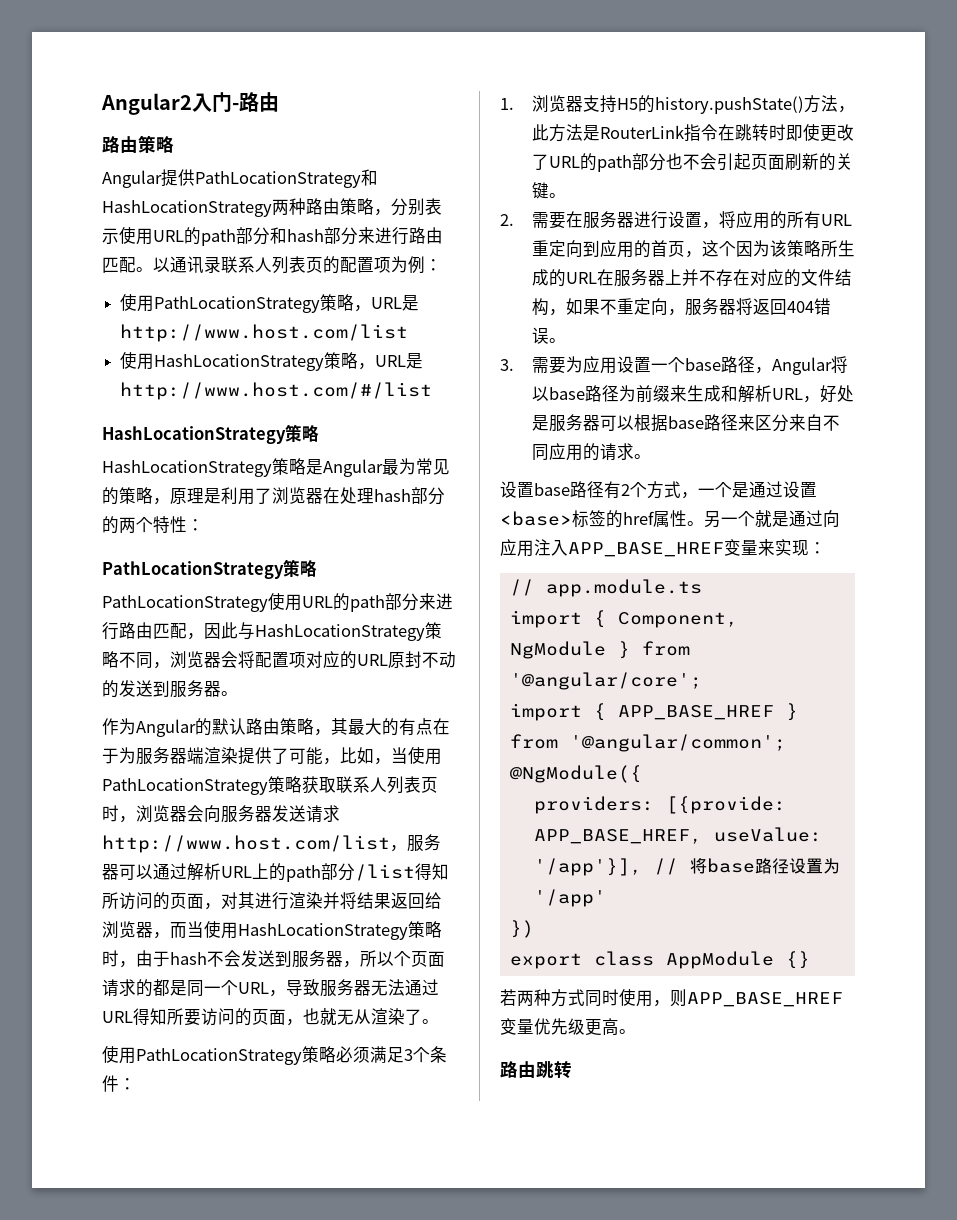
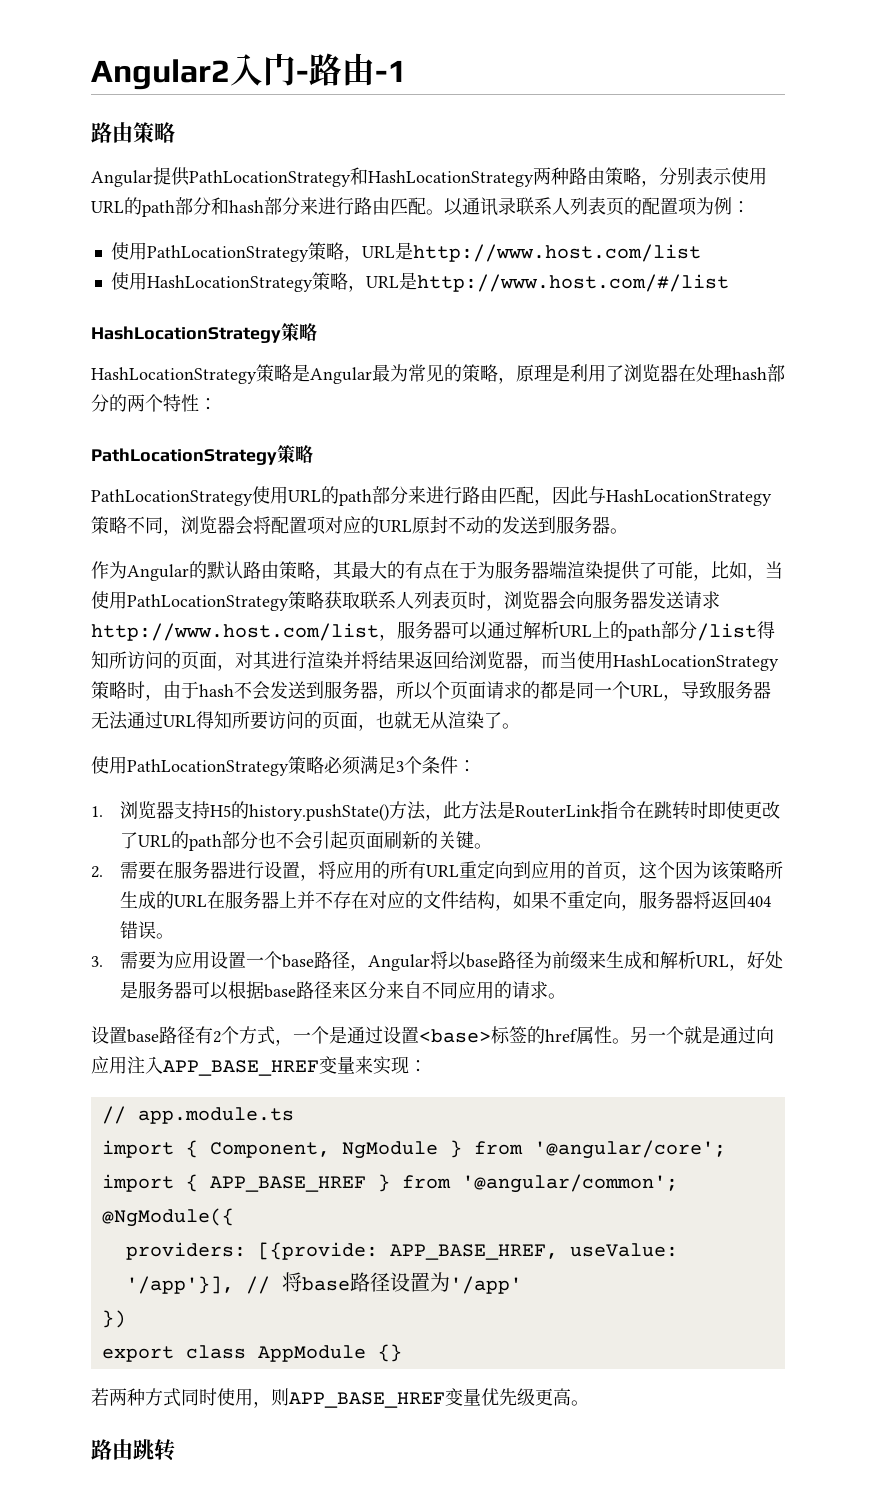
- Angular2入门-路由
+ Angular2入门-路由-1

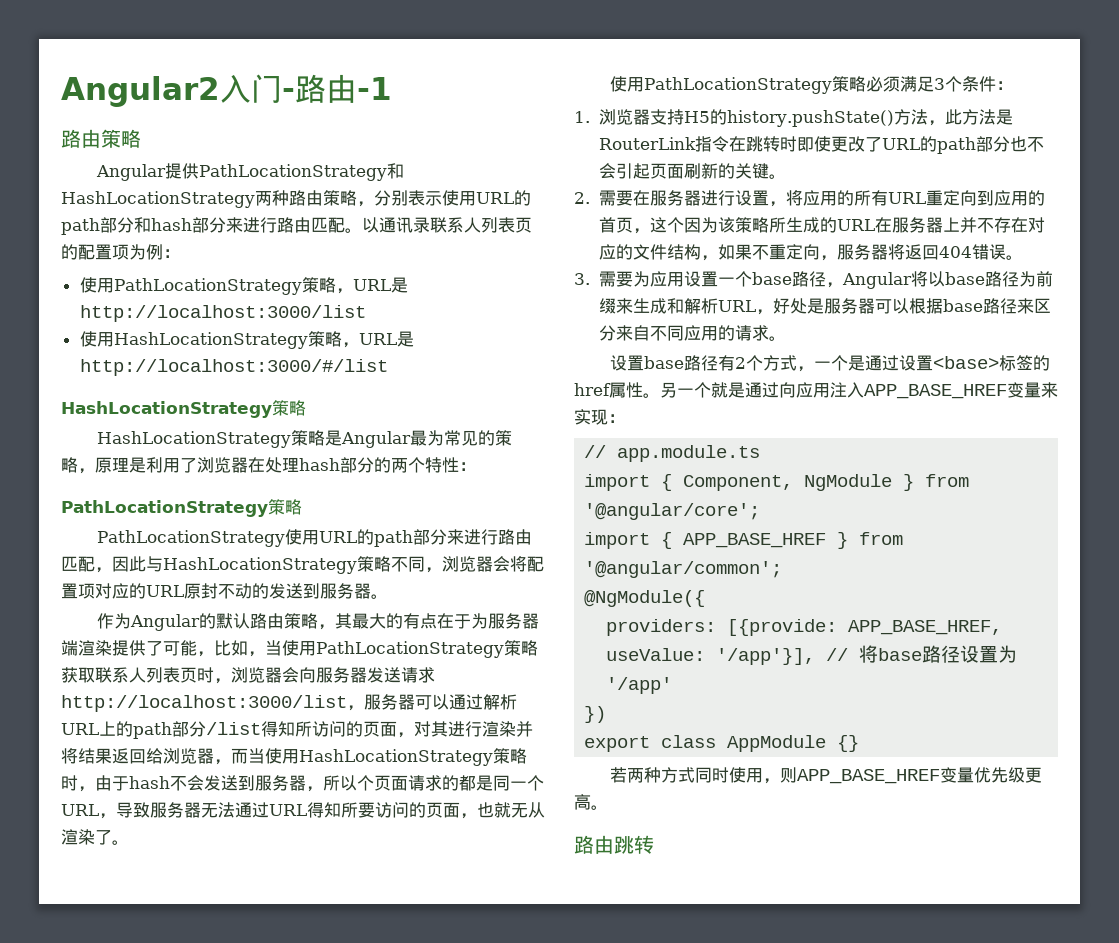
- 使用PathLocationStrategy策略，URL是http://www.host.com/list
+ 使用PathLocationStrategy策略，URL是http://localhost:3000/list
- 使用HashLocationStrategy策略，URL是http://www.host.com/#/list
+ 使用HashLocationStrategy策略，URL是http://localhost:3000/#/list
- 作为Angular的默认路由策略，其最大的有点在于为服务器端渲染提供了可能，比如，当使用PathLocationStrategy策略获取联系人列表页时，浏览器会向服务器发送请求http://www.host.com/list，服务器可以通过解析URL上的path部分/list得知所访问的页面，对其进行渲染并将结果返回给浏览器，而当使用HashLocationStrategy策略时，由于hash不会发送到服务器，所以个页面请求的都是同一个URL，导致服务器无法通过URL得知所要访问的页面，也就无从渲染了。
+ 作为Angular的默认路由策略，其最大的有点在于为服务器端渲染提供了可能，比如，当使用PathLocationStrategy策略获取联系人列表页时，浏览器会向服务器发送请求http://localhost:3000/list，服务器可以通过解析URL上的path部分/list得知所访问的页面，对其进行渲染并将结果返回给浏览器，而当使用HashLocationStrategy策略时，由于hash不会发送到服务器，所以个页面请求的都是同一个URL，导致服务器无法通过URL得知所要访问的页面，也就无从渲染了。

